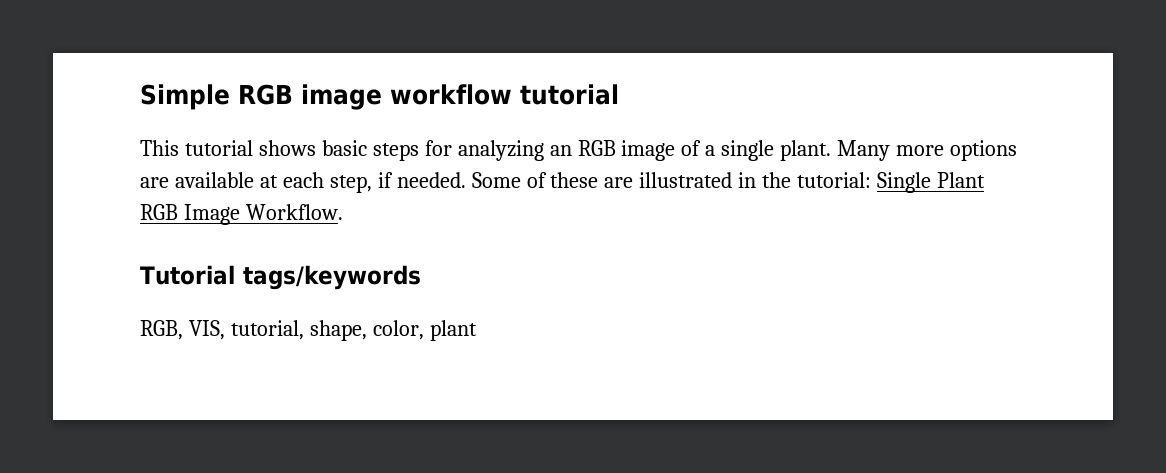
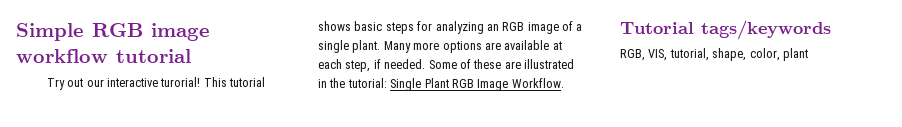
+ Try out our interactive turorial!

